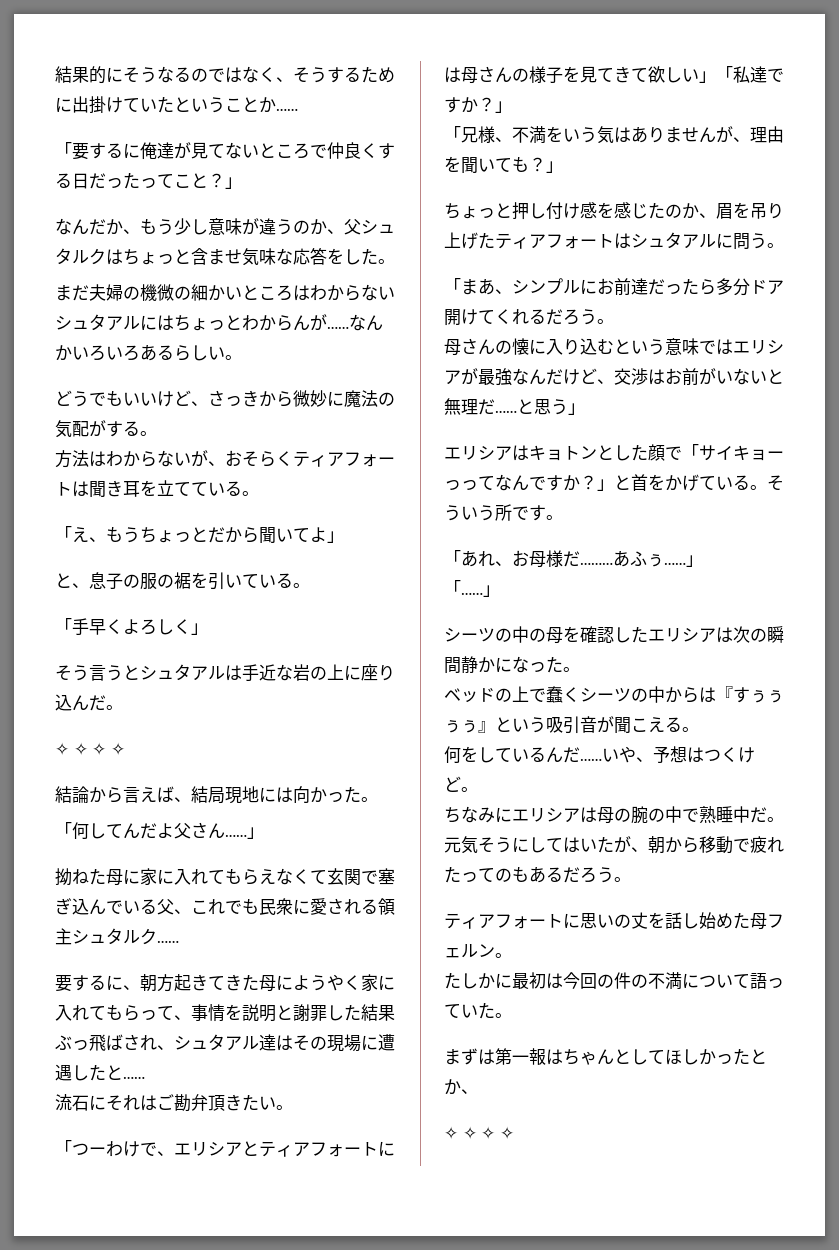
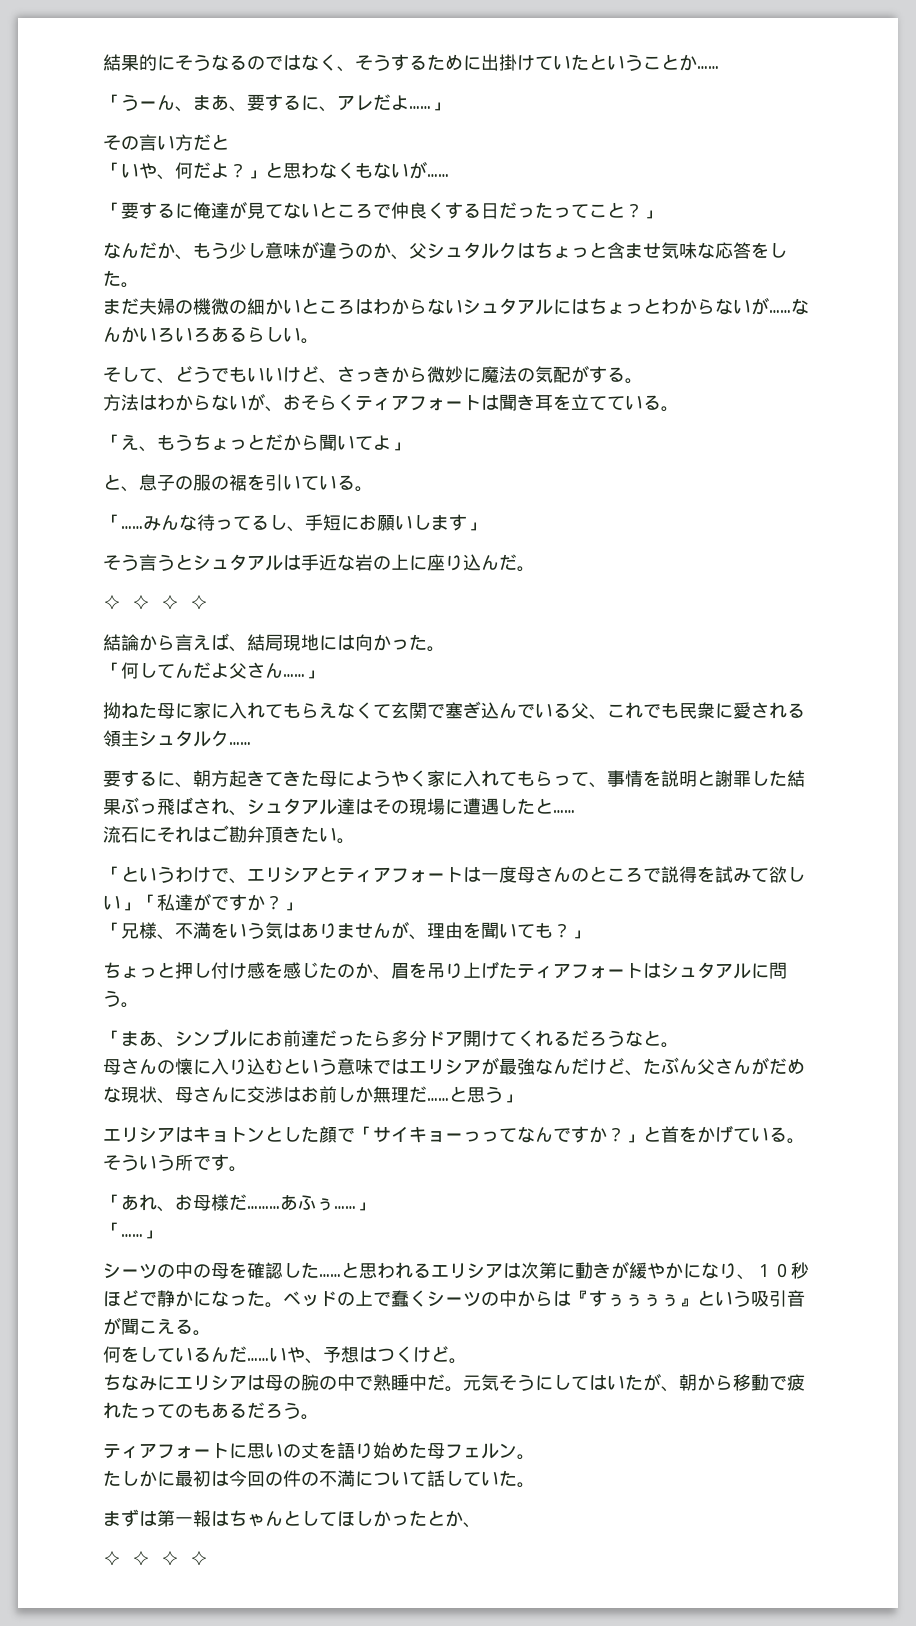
+ 「うーん、まあ、要するに、アレだよ……」
+ その言い方だと
+ 「いや、何だよ？」と思わなくもないが……
- まだ夫婦の機微の細かいところはわからないシュタアルにはちょっとわからんが……
+ まだ夫婦の機微の細かいところはわからないシュタアルにはちょっとわからないが……
- どうでもいいけど、さっきから微妙に魔法の気配がする。
+ そして、どうでもいいけど、さっきから微妙に魔法の気配がする。
- 「手早くよろしく」
+ 「……みんな待ってるし、手短にお願いします」
- 「つーわけで、エリシアとティアフォートには母さんの様子を見てきて欲しい」「私達ですか？」
+ 「というわけで、エリシアとティアフォートは一度母さんのところで説得を試みて欲しい」「私達がですか？」
- 「まあ、シンプルにお前達だったら多分ドア開けてくれるだろう。
+ 「まあ、シンプルにお前達だったら多分ドア開けてくれるだろうなと。
- 母さんの懐に入り込むという意味ではエリシアが最強なんだけど、交渉はお前がいないと無理だ……
+ 母さんの懐に入り込むという意味ではエリシアが最強なんだけど、たぶん父さんがだめな現状、母さんに交渉はお前しか無理だ……
- シーツの中の母を確認したエリシアは次の瞬間静かになった。
- ベッドの上で蠢くシーツの中からは『すぅぅぅぅ』という吸引音が聞こえる。
+ シーツの中の母を確認した……と思われるエリシアは次第に動きが緩やかになり、１０秒ほどで静かになった。ベッドの上で蠢くシーツの中からは『すぅぅぅぅ』という吸引音が聞こえる。
- ティアフォートに思いの丈を話し始めた母フェルン。
+ ティアフォートに思いの丈を語り始めた母フェルン。
- たしかに最初は今回の件の不満について語っていた。
+ たしかに最初は今回の件の不満について話していた。

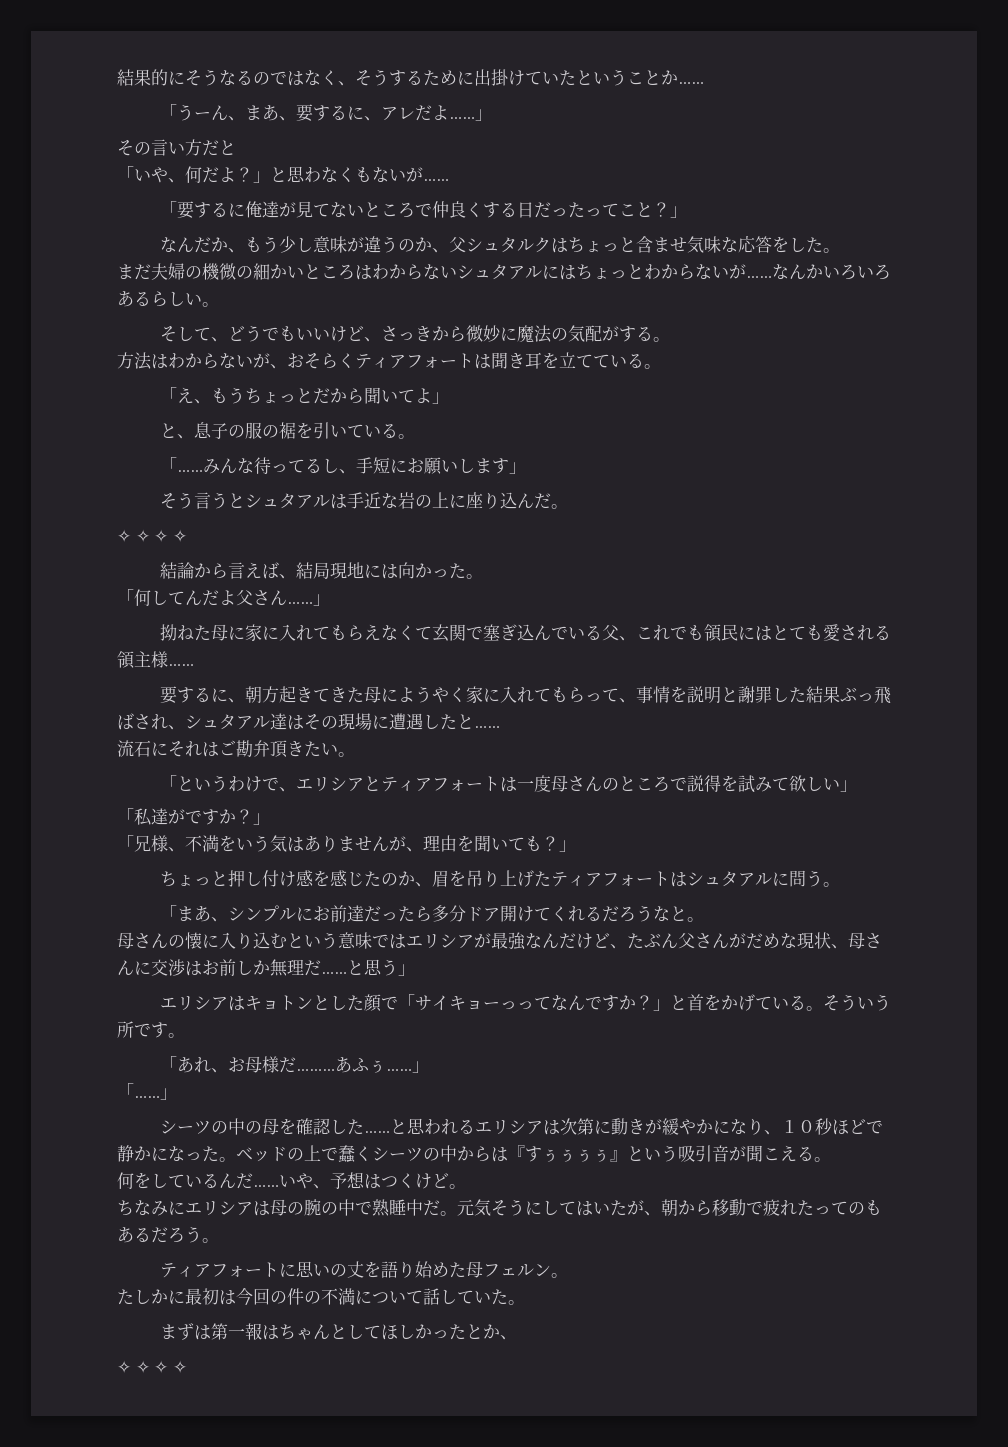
- 拗ねた母に家に入れてもらえなくて玄関で塞ぎ込んでいる父、これでも民衆に愛される領主シュタルク……
+ 拗ねた母に家に入れてもらえなくて玄関で塞ぎ込んでいる父、これでも領民にはとても愛される領主様……
- 「というわけで、エリシアとティアフォートは一度母さんのところで説得を試みて欲しい」「私達がですか？」
+ 「というわけで、エリシアとティアフォートは一度母さんのところで説得を試みて欲しい」
+ 「私達がですか？」

